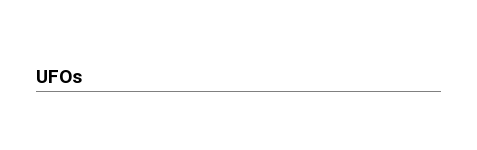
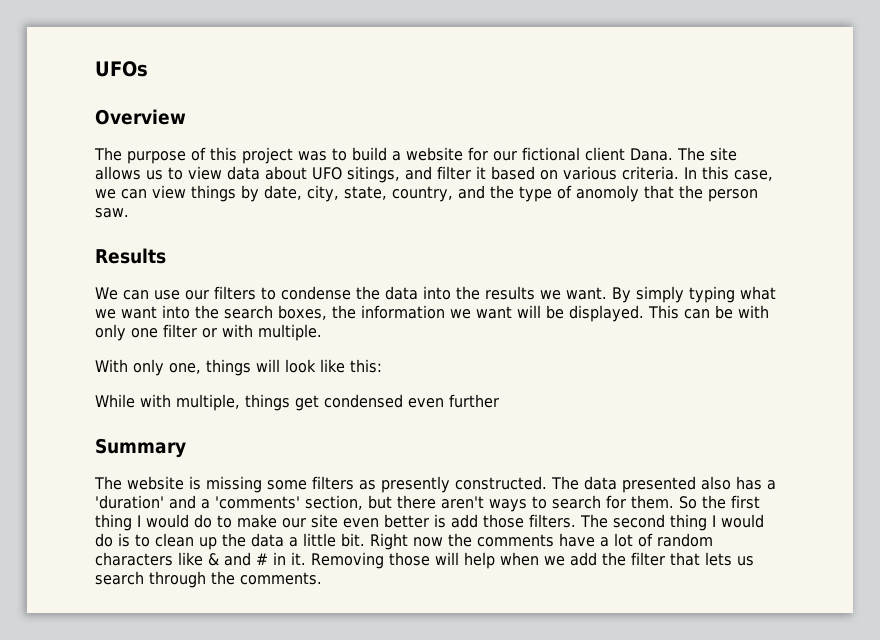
+ Overview
+ The purpose of this project was to build a website for our fictional client Dana. The site allows us to view data about UFO sitings, and filter it based on various criteria. In this case, we can view things by date, city, state, country, and the type of anomoly that the person saw.
+ Results
+ We can use our filters to condense the data into the results we want. By simply typing what we want into the search boxes, the information we want will be displayed. This can be with only one filter or with multiple.
+ With only one, things will look like this:
+ While with multiple, things get condensed even further
+ Summary
+ The website is missing some filters as presently constructed. The data presented also has a 'duration' and a 'comments' section, but there aren't ways to search for them. So the first thing I would do to make our site even better is add those filters. The second thing I would do is to clean up the data a little bit. Right now the comments have a lot of random characters like & and # in it. Removing those will help when we add the filter that lets us search through the comments.

